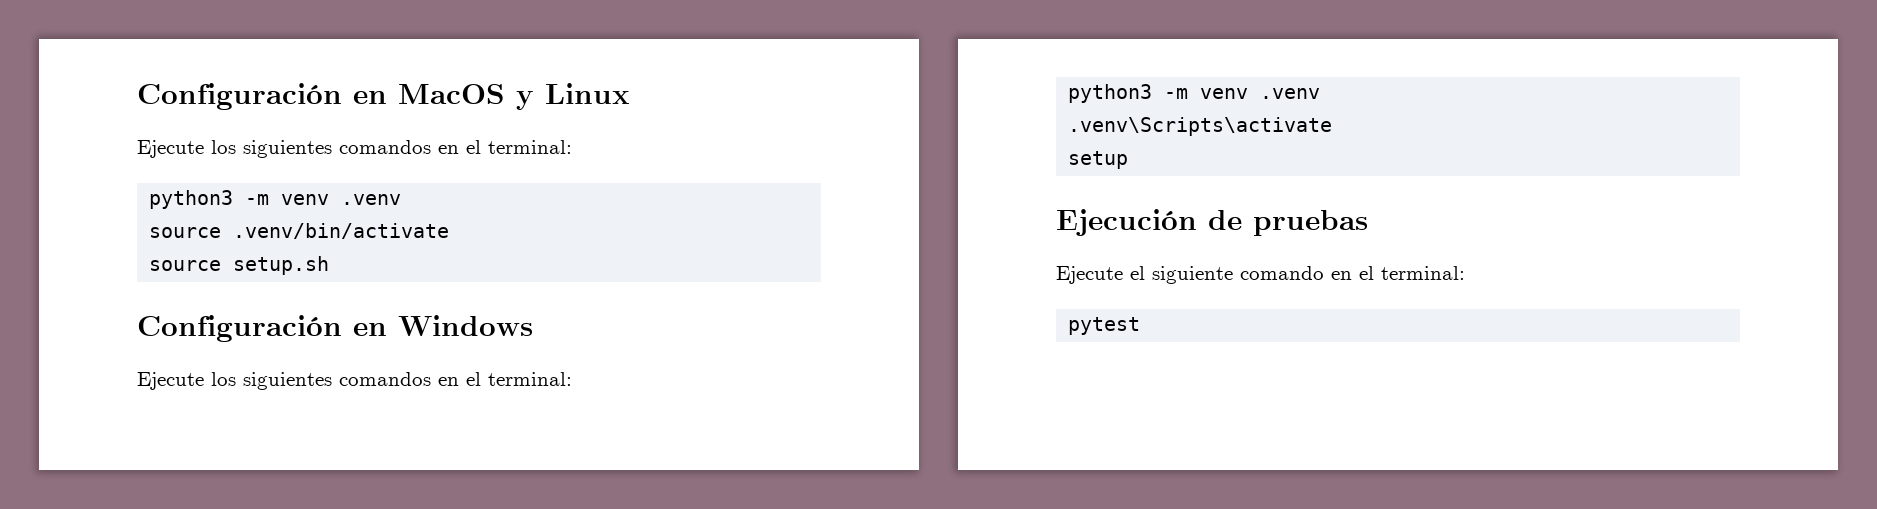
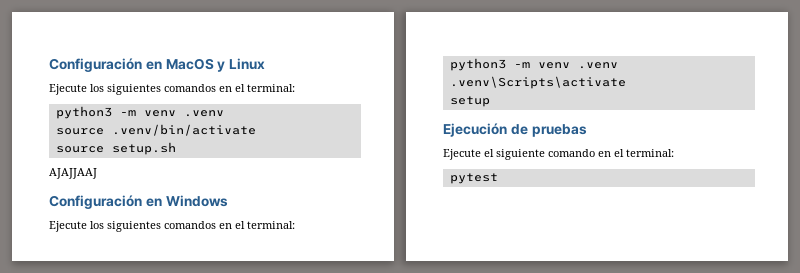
+ AJAJJAAJ

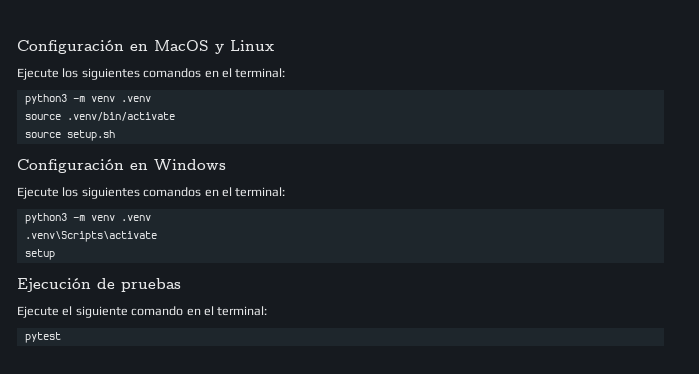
- AJAJJAAJ

